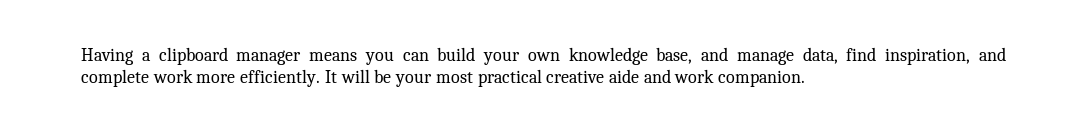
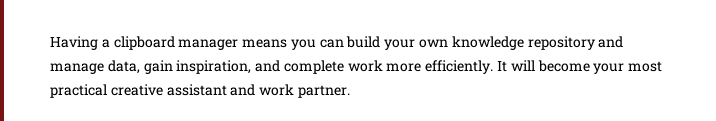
- Having a clipboard manager means you can build your own knowledge base, and manage data, find inspiration, and complete work more efficiently.
+ Having a clipboard manager means you can build your own knowledge repository and manage data, gain inspiration, and complete work more efficiently.
- It will be your most practical creative aide and work companion.
+ It will become your most practical creative assistant and work partner.

